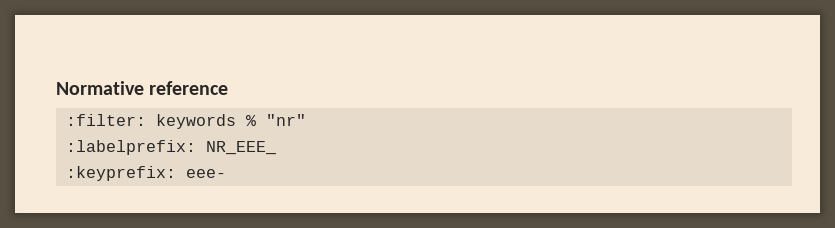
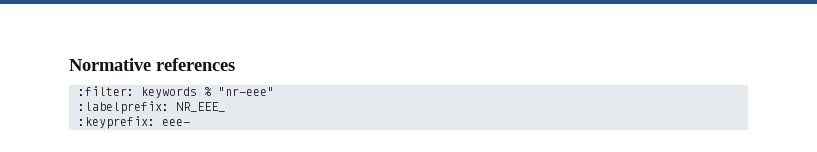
- Normative reference
+ Normative references
- :filter: keywords % "nr"
+ :filter: keywords % "nr-eee"

